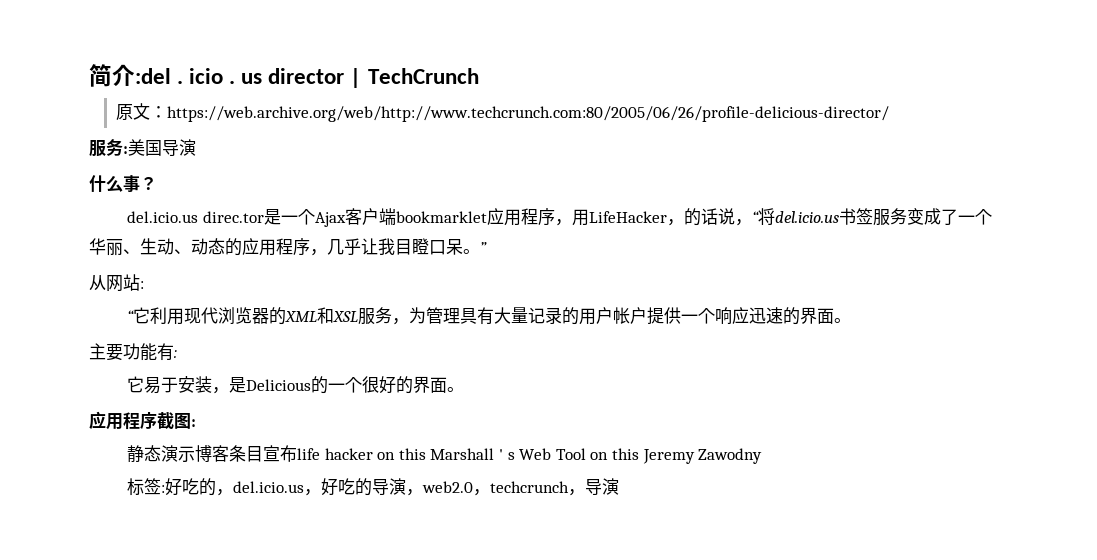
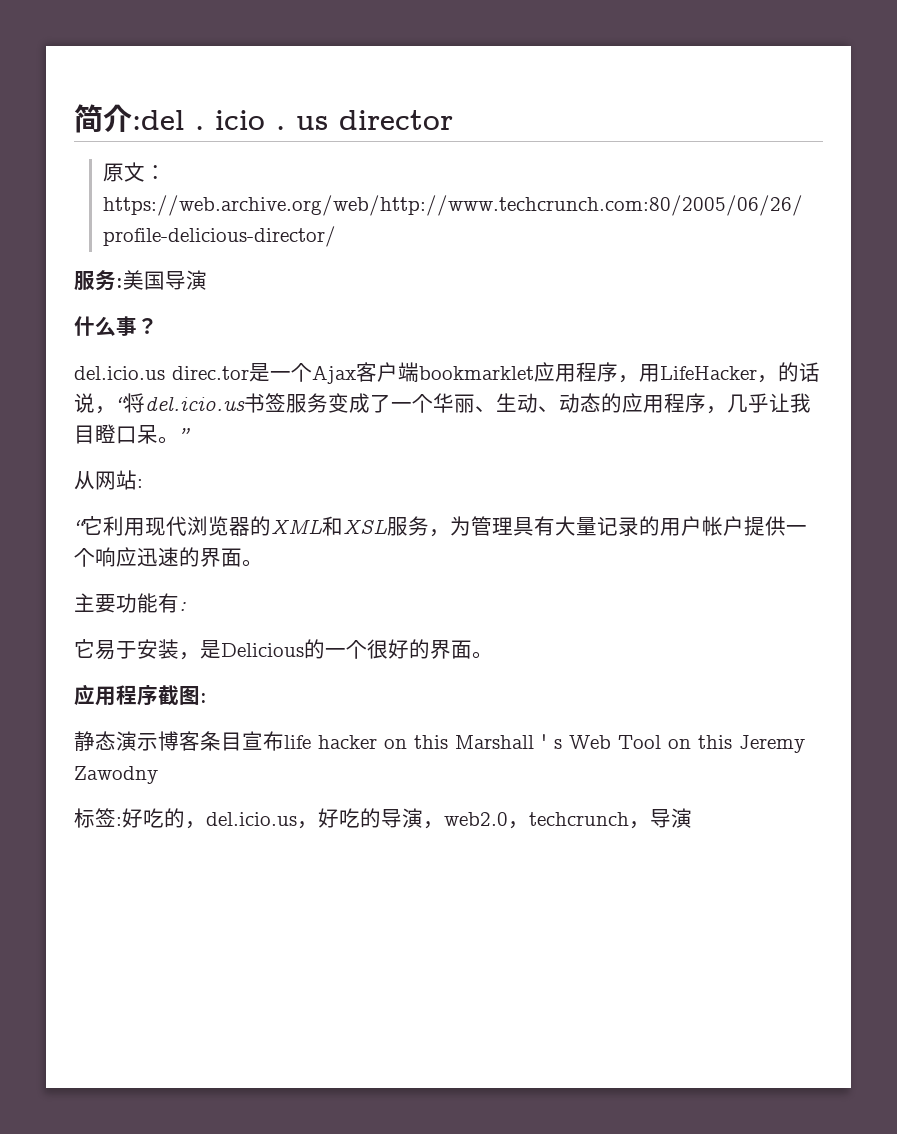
- 简介:del . icio . us director | TechCrunch
+ 简介:del . icio . us director

